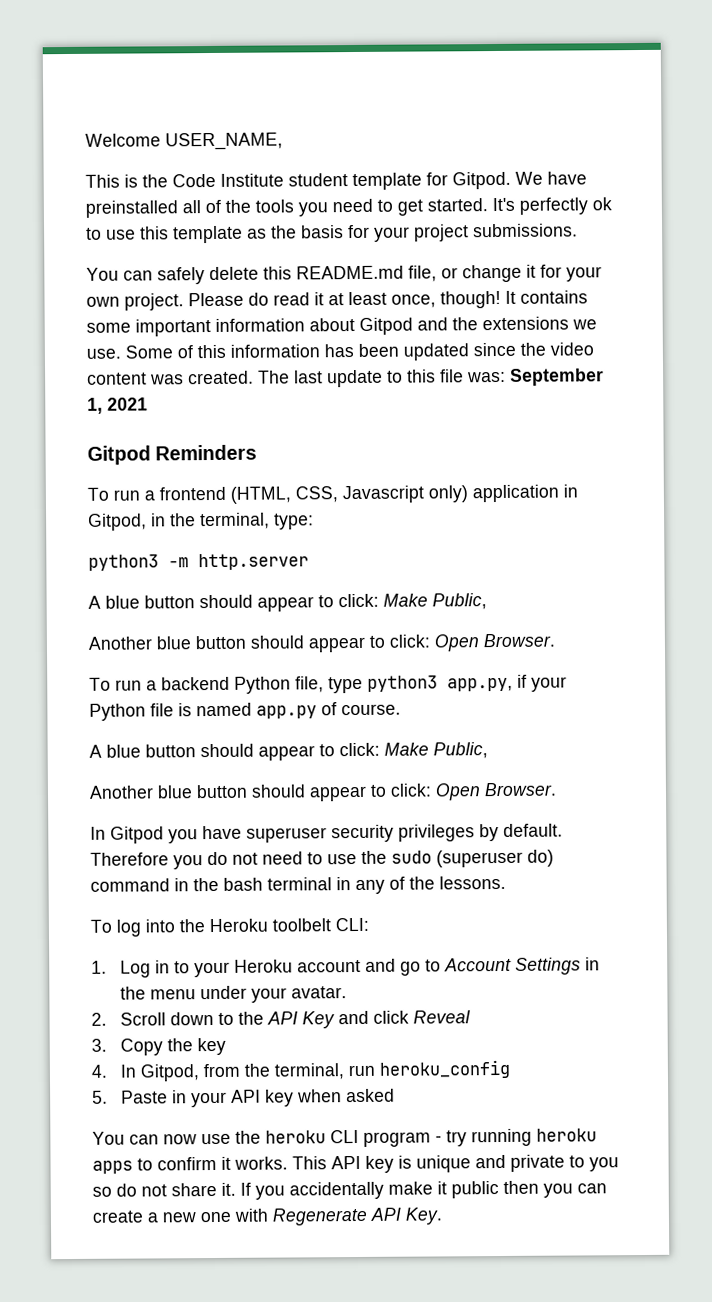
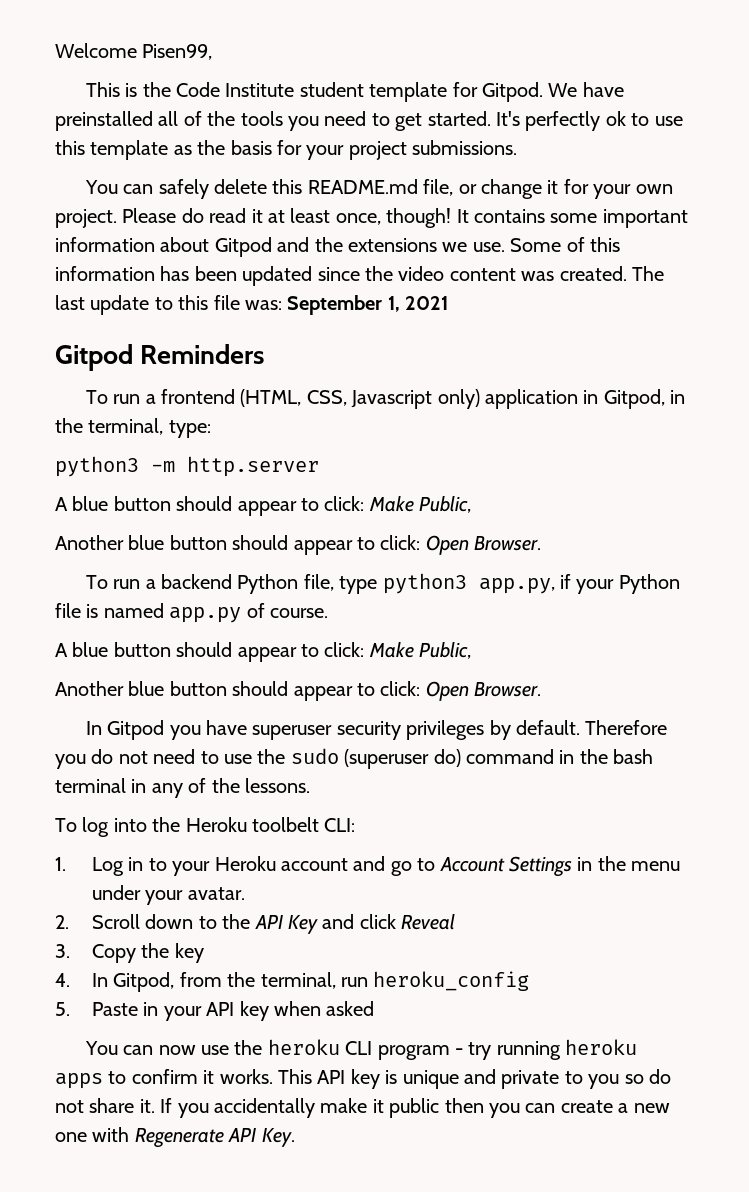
- Welcome USER_NAME,
+ Welcome Pisen99,

